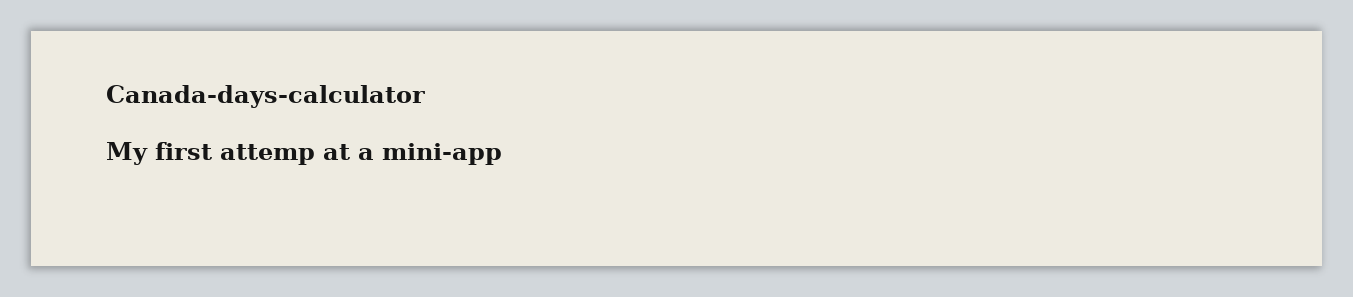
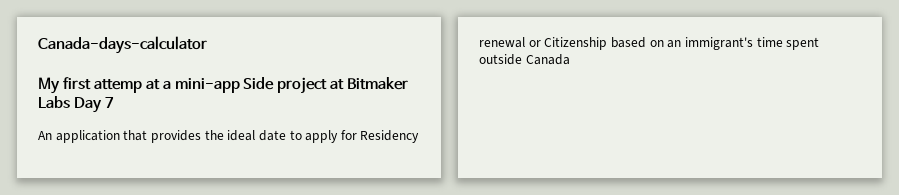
- My first attemp at a mini-app
+ My first attemp at a mini-app Side project at Bitmaker Labs Day 7
+ An application that provides the ideal date to apply for Residency renewal or Citizenship based on an immigrant's time spent outside Canada

